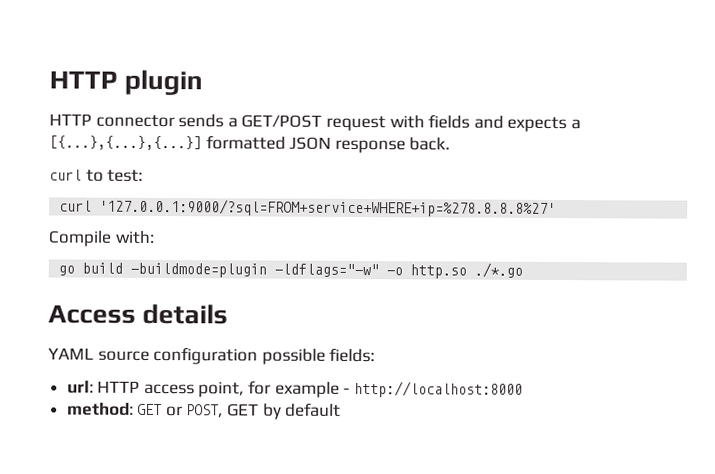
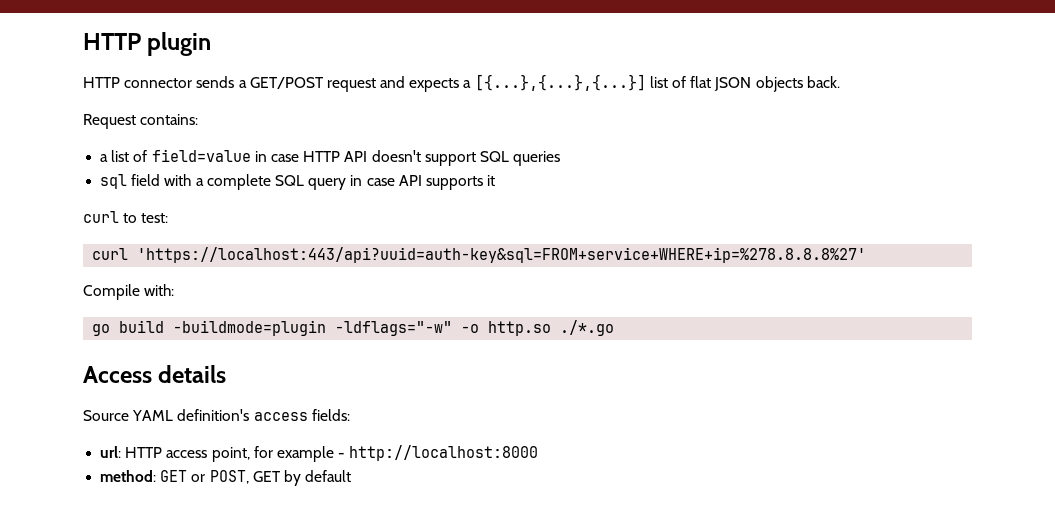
- HTTP connector sends a GET/POST request with fields and expects a [{...},{...},{...}] formatted JSON response back.
+ HTTP connector sends a GET/POST request and expects a [{...},{...},{...}] list of flat JSON objects back.
+ Request contains:
+ a list of field=value in case HTTP API doesn't support SQL queries
+ sql field with a complete SQL query in case API supports it
- curl '127.0.0.1:9000/?sql=FROM+service+WHERE+ip=%278.8.8.8%27'
+ curl 'https://localhost:443/api?uuid=auth-key&sql=FROM+service+WHERE+ip=%278.8.8.8%27'
- YAML source configuration possible fields:
+ Source YAML definition's access fields:

